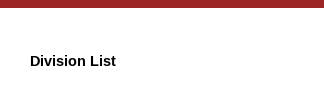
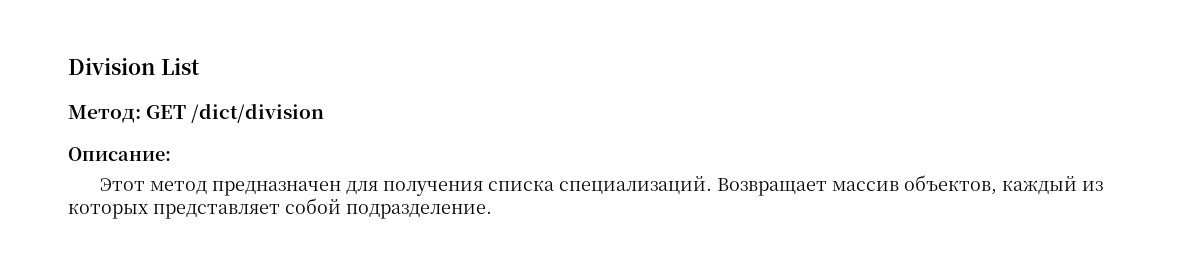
+ Метод: GET /dict/division
+ Описание:
+ Этот метод предназначен для получения списка специализаций. Возвращает массив объектов, каждый из которых представляет собой подразделение.

